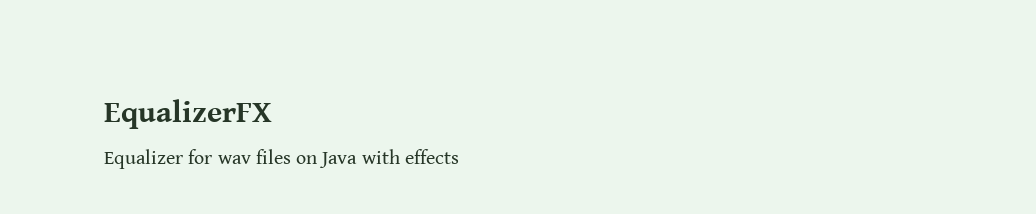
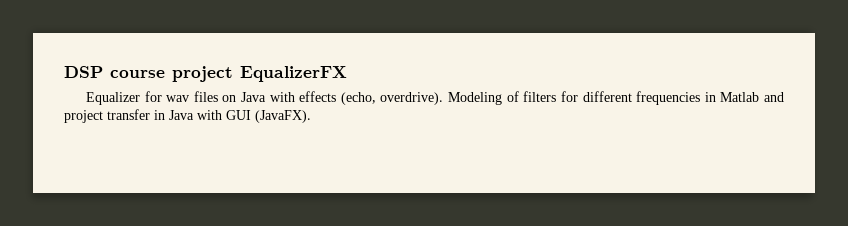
- EqualizerFX
+ DSP course project EqualizerFX
- Equalizer for wav files on Java with effects
+ Equalizer for wav files on Java with effects (echo, overdrive). Modeling of filters for different frequencies in Matlab and project transfer in Java with GUI (JavaFX).

